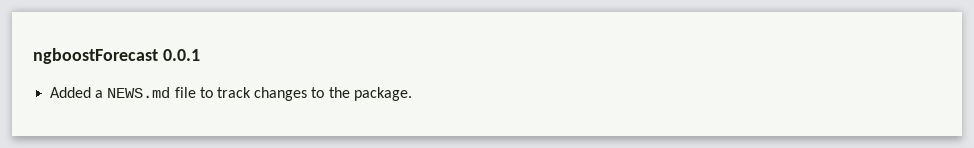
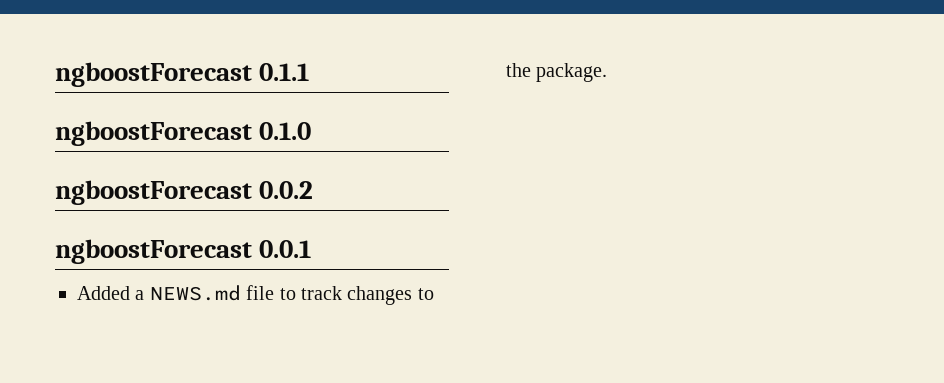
+ ngboostForecast 0.1.1
+ ngboostForecast 0.1.0
+ ngboostForecast 0.0.2

